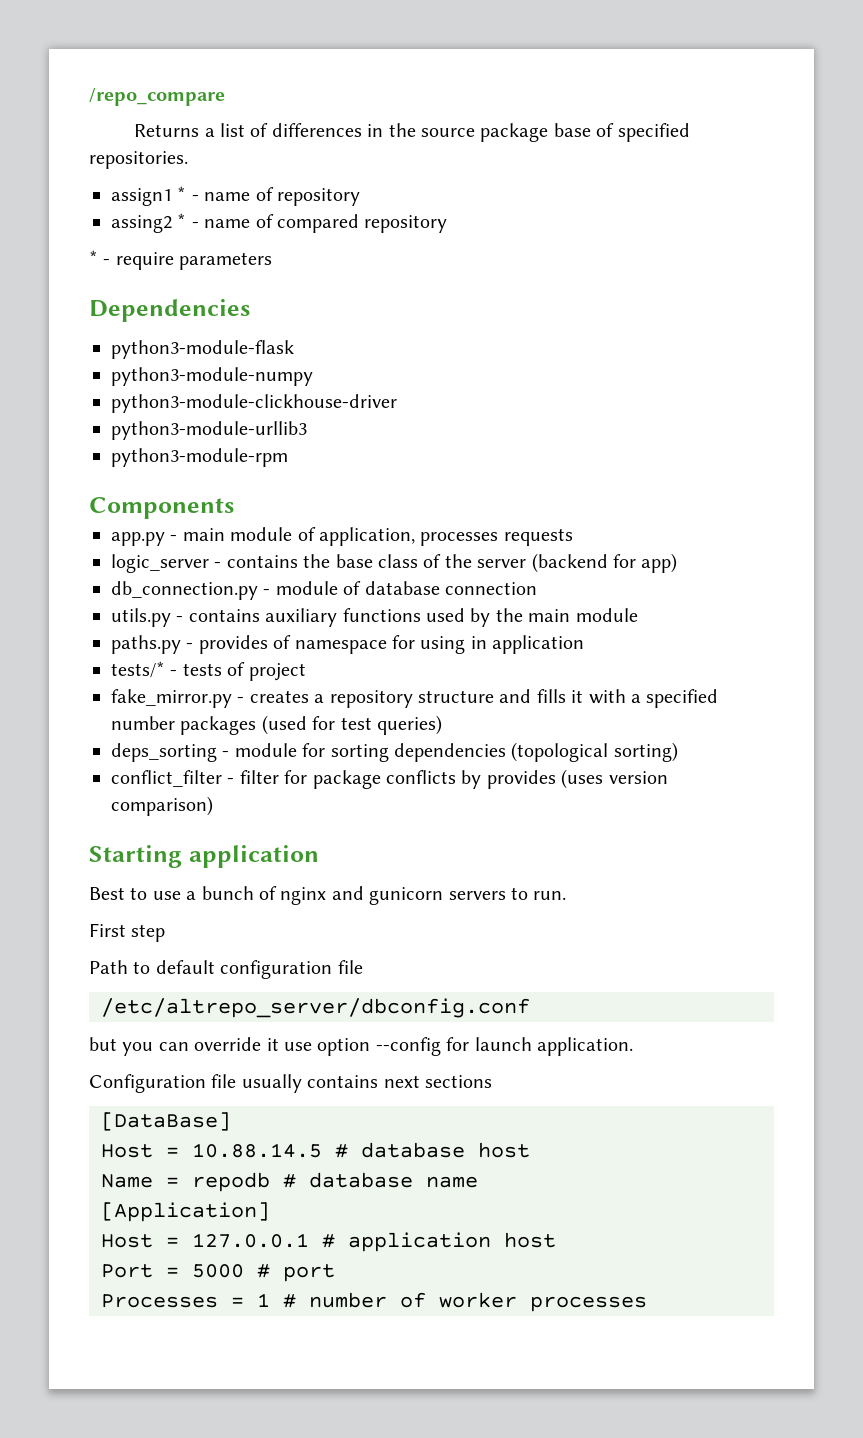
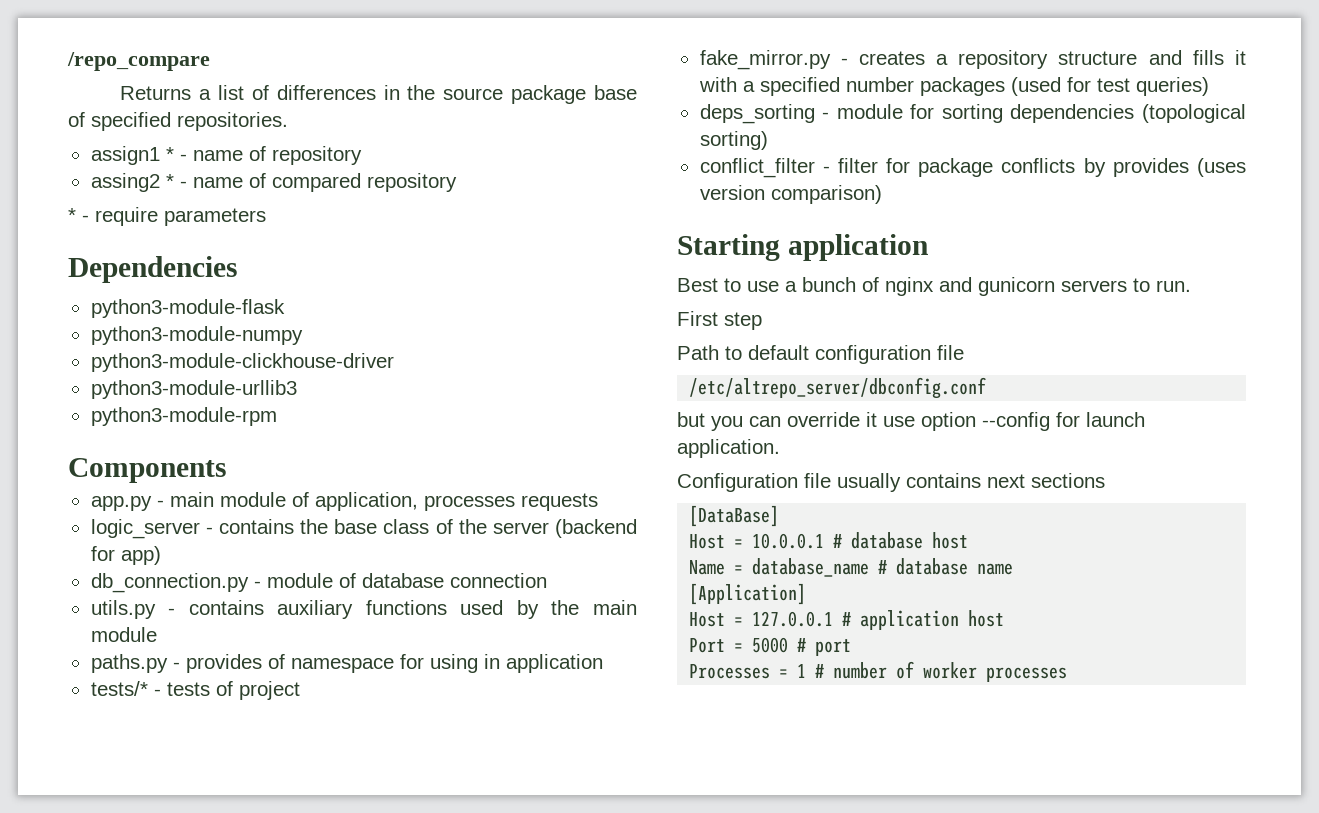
- Host = 10.88.14.5 # database host
+ Host = 10.0.0.1 # database host
- Name = repodb # database name
+ Name = database_name # database name

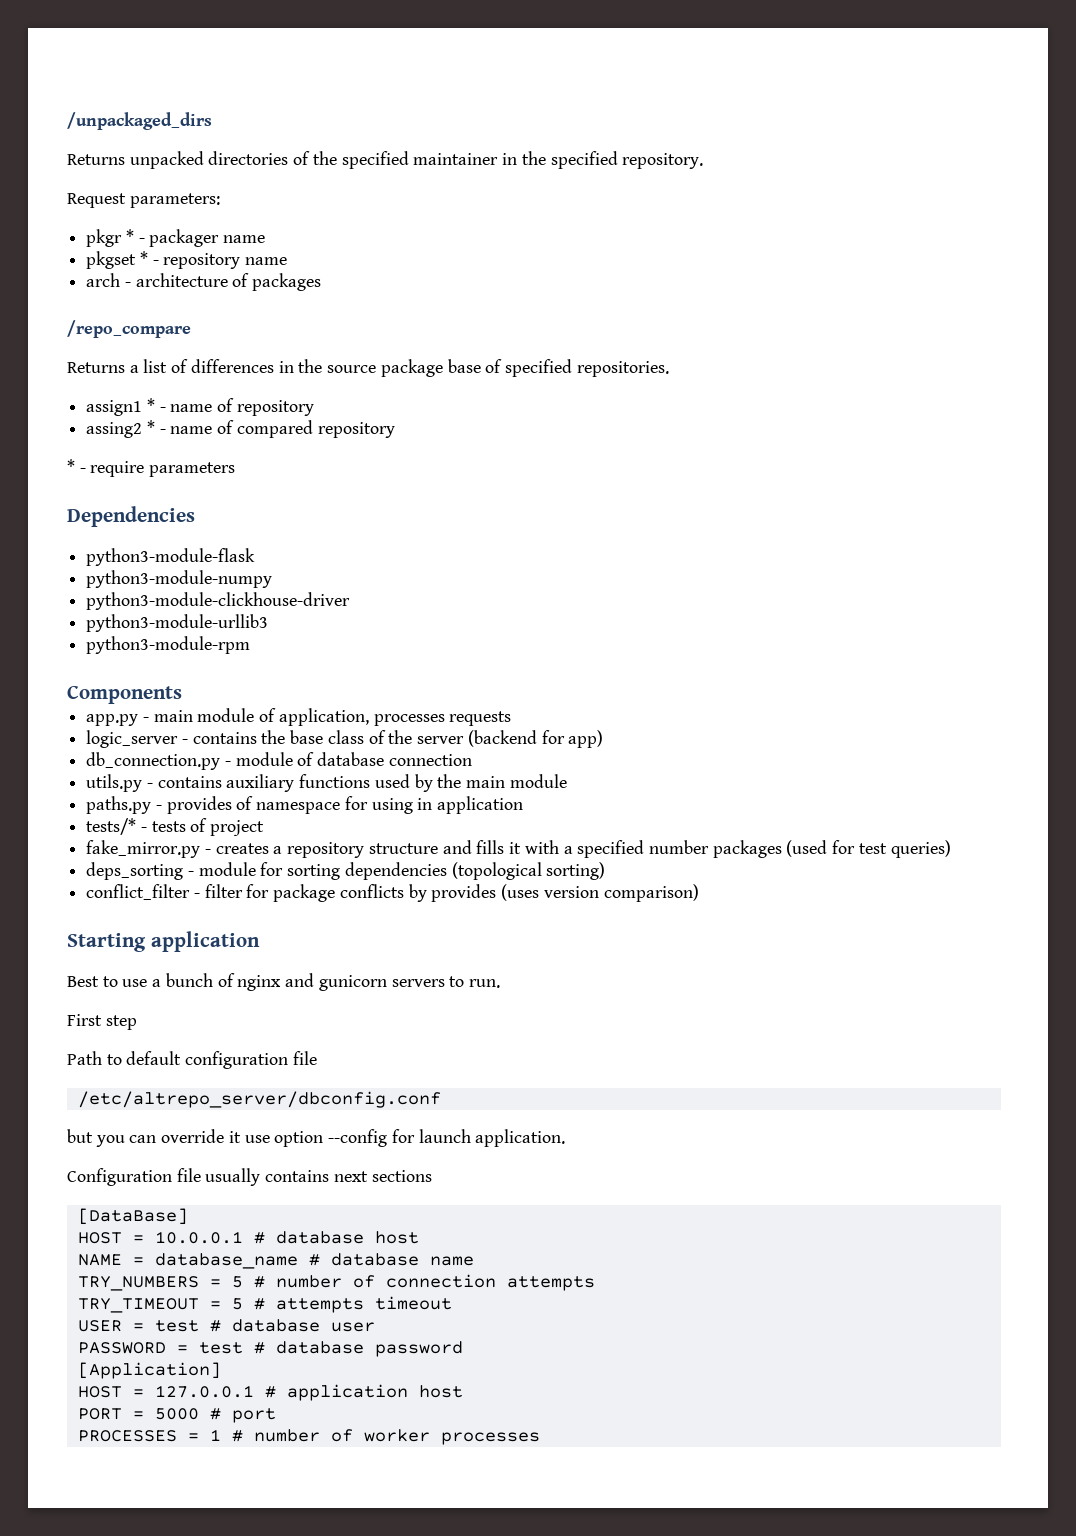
+ /unpackaged_dirs
+ Returns unpacked directories of the specified maintainer in the specified repository.
+ Request parameters:
+ pkgr * - packager name
+ pkgset * - repository name
+ arch - architecture of packages
- Host = 10.0.0.1 # database host
+ HOST = 10.0.0.1 # database host
- Name = database_name # database name
+ NAME = database_name # database name
+ TRY_NUMBERS = 5 # number of connection attempts
+ TRY_TIMEOUT = 5 # attempts timeout
+ USER = test # database user
+ PASSWORD = test # database password
- Host = 127.0.0.1 # application host
+ HOST = 127.0.0.1 # application host
- Port = 5000 # port
+ PORT = 5000 # port
- Processes = 1 # number of worker processes
+ PROCESSES = 1 # number of worker processes

